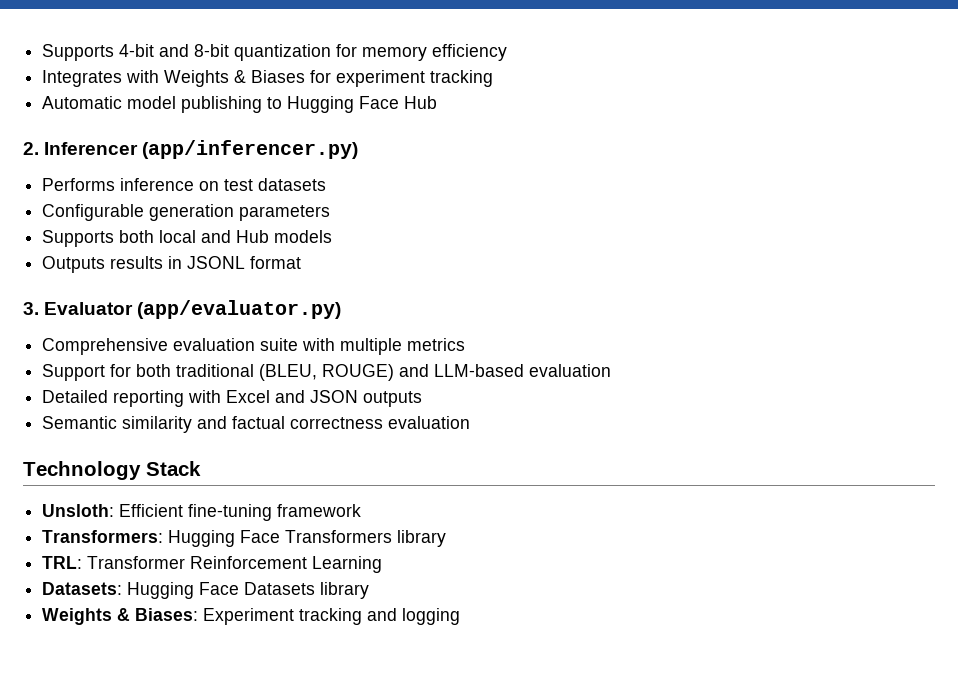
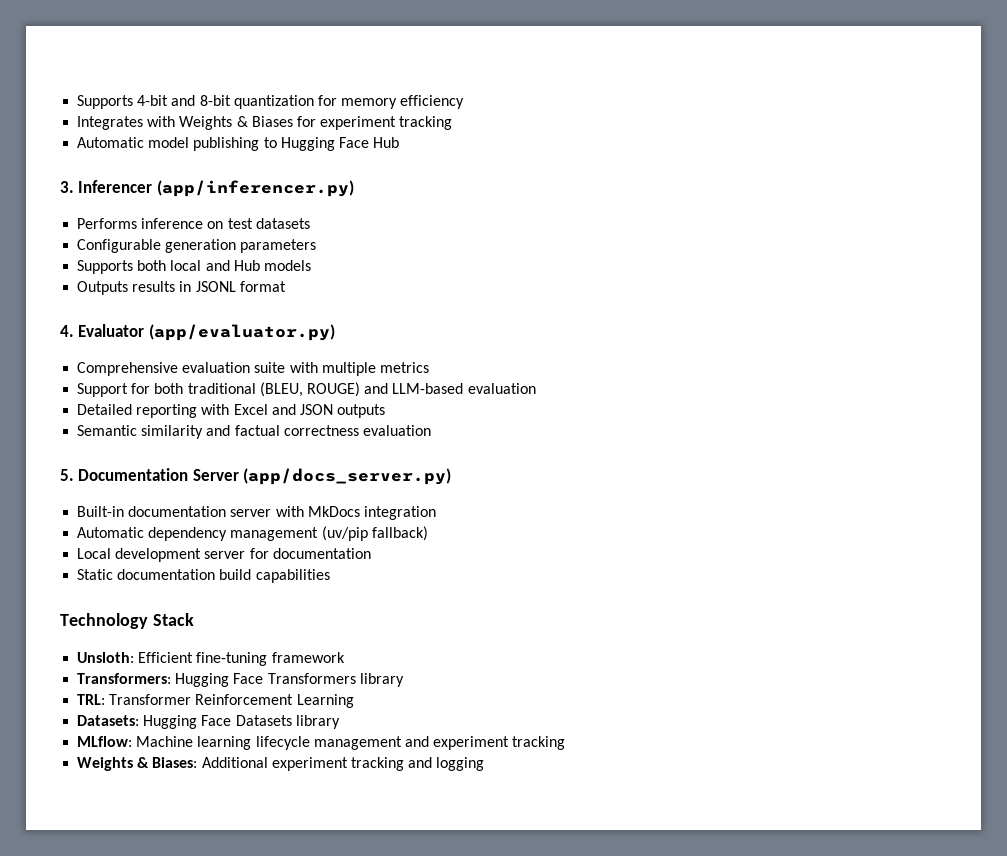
- 2. Inferencer (app/inferencer.py)
+ 3. Inferencer (app/inferencer.py)
- 3. Evaluator (app/evaluator.py)
+ 4. Evaluator (app/evaluator.py)
+ 5. Documentation Server (app/docs_server.py)
+ Built-in documentation server with MkDocs integration
+ Automatic dependency management (uv/pip fallback)
+ Local development server for documentation
+ Static documentation build capabilities
+ MLflow: Machine learning lifecycle management and experiment tracking
- Weights & Biases: Experiment tracking and logging
+ Weights & Biases: Additional experiment tracking and logging

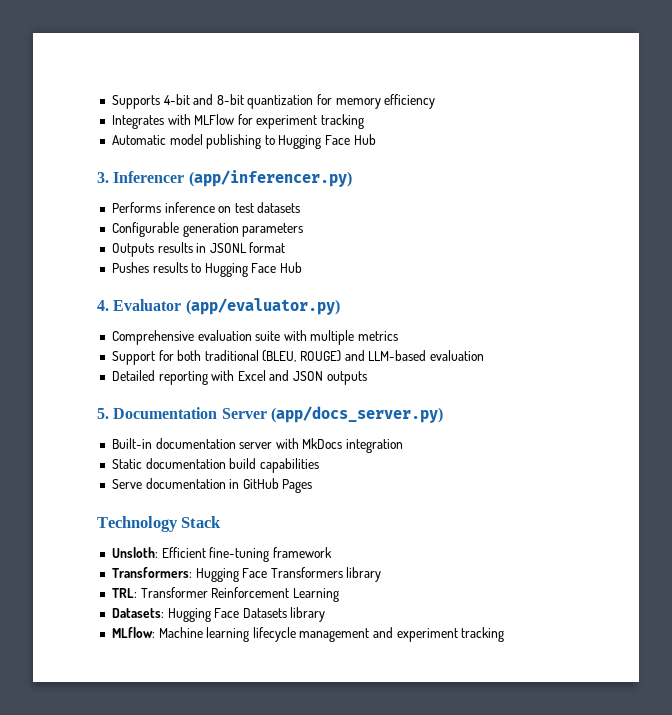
- Integrates with Weights & Biases for experiment tracking
+ Integrates with MLFlow for experiment tracking
- Supports both local and Hub models
+ Pushes results to Hugging Face Hub
- Semantic similarity and factual correctness evaluation
- Automatic dependency management (uv/pip fallback)
- Local development server for documentation
+ Serve documentation in GitHub Pages
- Weights & Biases: Additional experiment tracking and logging

